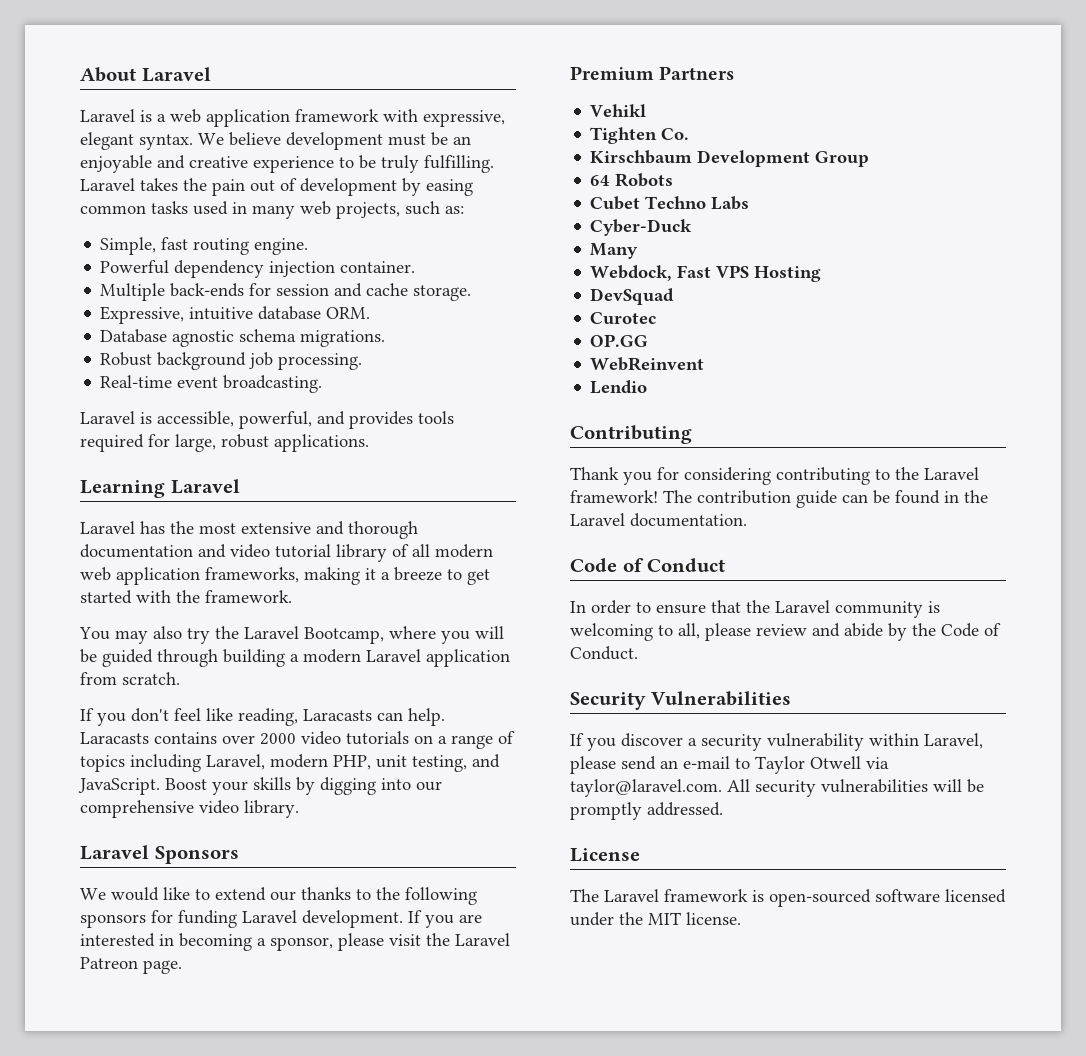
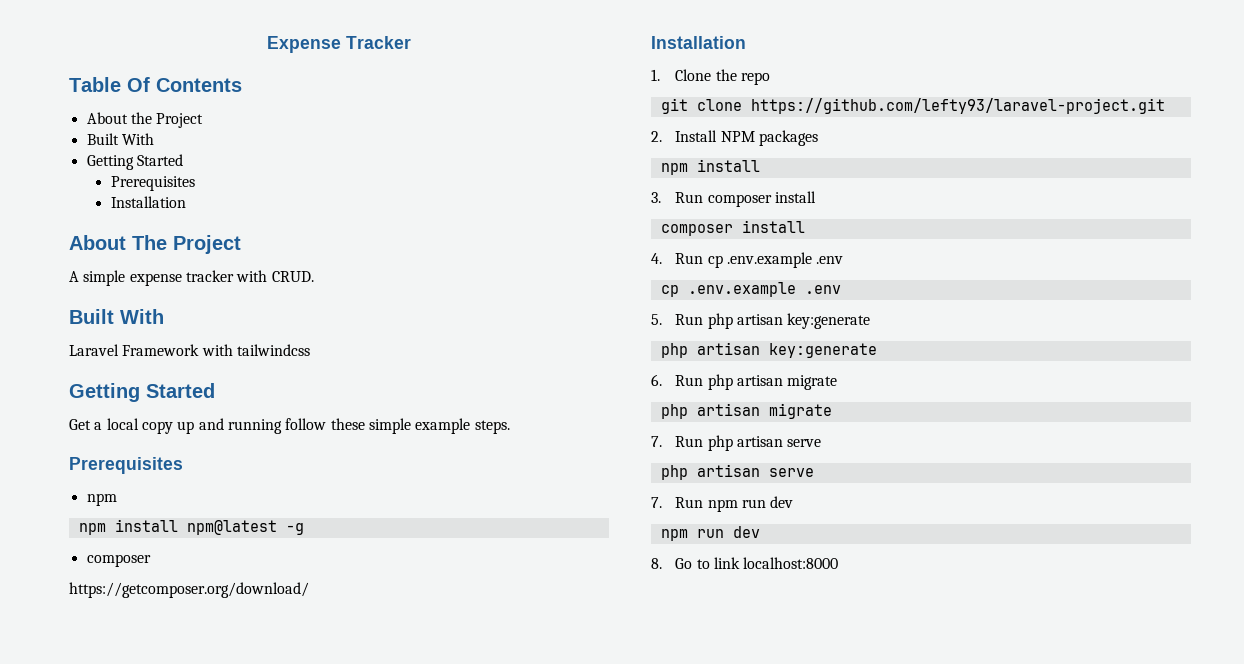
- About Laravel
- Laravel is a web application framework with expressive, elegant syntax. We believe development must be an enjoyable and creative experience to be truly fulfilling. Laravel takes the pain out of development by easing common tasks used in many web projects, such as:
- Simple, fast routing engine.
- Powerful dependency injection container.
- Multiple back-ends for session and cache storage.
- Expressive, intuitive database ORM.
- Database agnostic schema migrations.
- Robust background job processing.
- Real-time event broadcasting.
- Laravel is accessible, powerful, and provides tools required for large, robust applications.
- Learning Laravel
- Laravel has the most extensive and thorough documentation and video tutorial library of all modern web application frameworks, making it a breeze to get started with the framework.
- You may also try the Laravel Bootcamp, where you will be guided through building a modern Laravel application from scratch.
- If you don't feel like reading, Laracasts can help. Laracasts contains over 2000 video tutorials on a range of topics including Laravel, modern PHP, unit testing, and JavaScript. Boost your skills by digging into our comprehensive video library.
- Laravel Sponsors
- We would like to extend our thanks to the following sponsors for funding Laravel development. If you are interested in becoming a sponsor, please visit the Laravel Patreon page.
- Premium Partners
- Vehikl
- Tighten Co.
- Kirschbaum Development Group
- 64 Robots
- Cubet Techno Labs
- Cyber-Duck
- Many
- Webdock, Fast VPS Hosting
- DevSquad
- Curotec
- OP.GG
- WebReinvent
- Lendio
- Contributing
- Thank you for considering contributing to the Laravel framework! The contribution guide can be found in the Laravel documentation.
- Code of Conduct
- In order to ensure that the Laravel community is welcoming to all, please review and abide by the Code of Conduct.
- Security Vulnerabilities
- If you discover a security vulnerability within Laravel, please send an e-mail to Taylor Otwell via taylor@laravel.com. All security vulnerabilities will be promptly addressed.
- License
- The Laravel framework is open-sourced software licensed under the MIT license.
+ Expense Tracker
+ Table Of Contents
+ About the Project
+ Built With
+ Getting Started
+ Prerequisites
+ Installation
+ About The Project
+ A simple expense tracker with CRUD.
+ Built With
+ Laravel Framework with tailwindcss
+ Getting Started
+ Get a local copy up and running follow these simple example steps.
+ Prerequisites
+ npm
+ npm install npm@latest -g
+ composer
+ https://getcomposer.org/download/
+ Installation
+ 1. Clone the repo
+ git clone https://github.com/lefty93/laravel-project.git
+ 2. Install NPM packages
+ npm install
+ 3. Run composer install
+ composer install
+ 4. Run cp .env.example .env
+ cp .env.example .env
+ 5. Run php artisan key:generate
+ php artisan key:generate
+ 6. Run php artisan migrate
+ php artisan migrate
+ 7. Run php artisan serve
+ php artisan serve
+ 7. Run npm run dev
+ npm run dev
+ 8. Go to link localhost:8000

